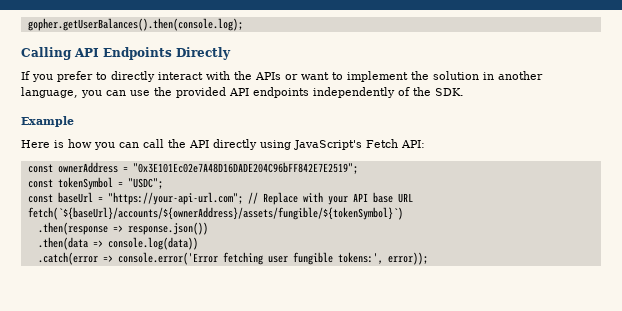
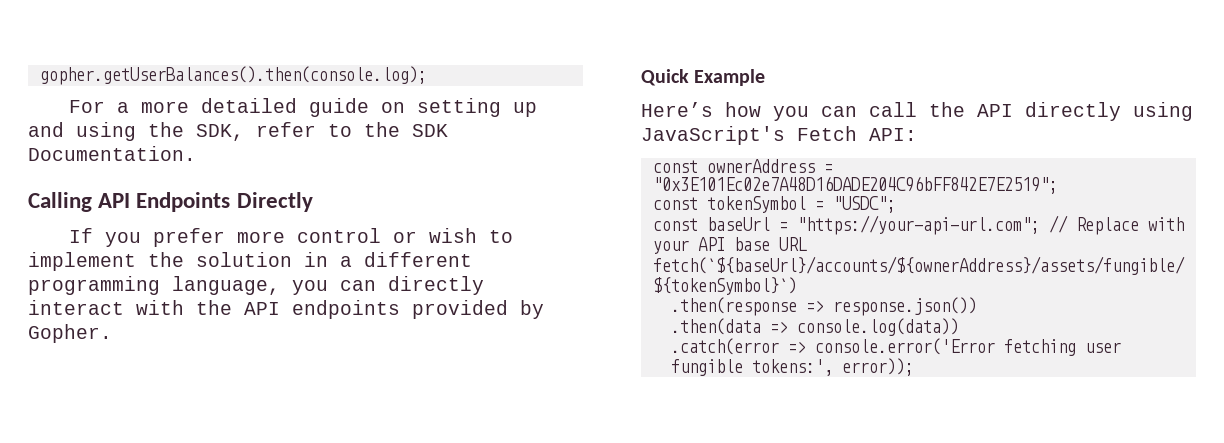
+ For a more detailed guide on setting up and using the SDK, refer to the SDK Documentation.
- If you prefer to directly interact with the APIs or want to implement the solution in another language, you can use the provided API endpoints independently of the SDK.
- Example
+ If you prefer more control or wish to implement the solution in a different programming language, you can directly interact with the API endpoints provided by Gopher.
+ Quick Example
- Here is how you can call the API directly using JavaScript's Fetch API:
+ Here’s how you can call the API directly using JavaScript's Fetch API:

